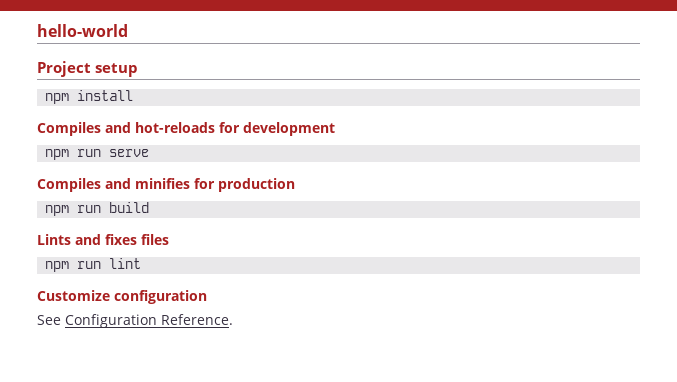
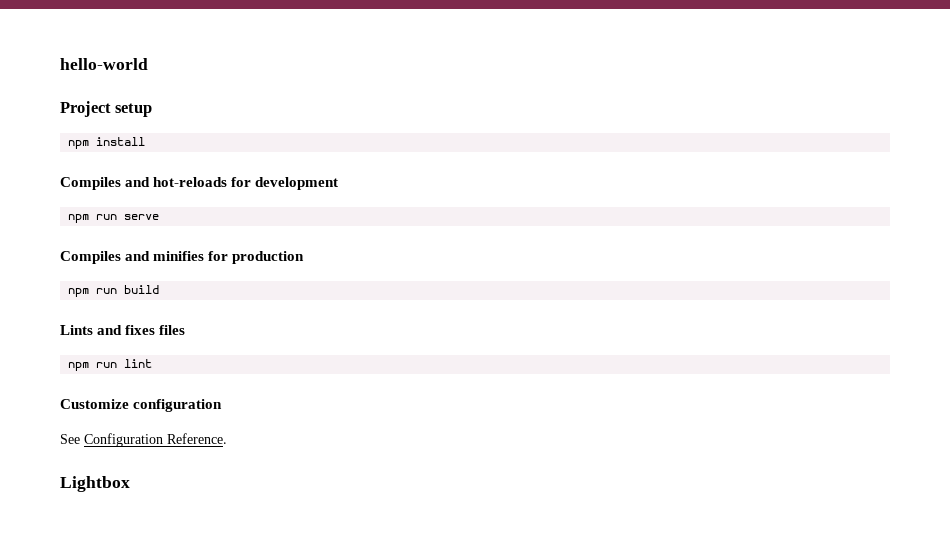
+ Lightbox

